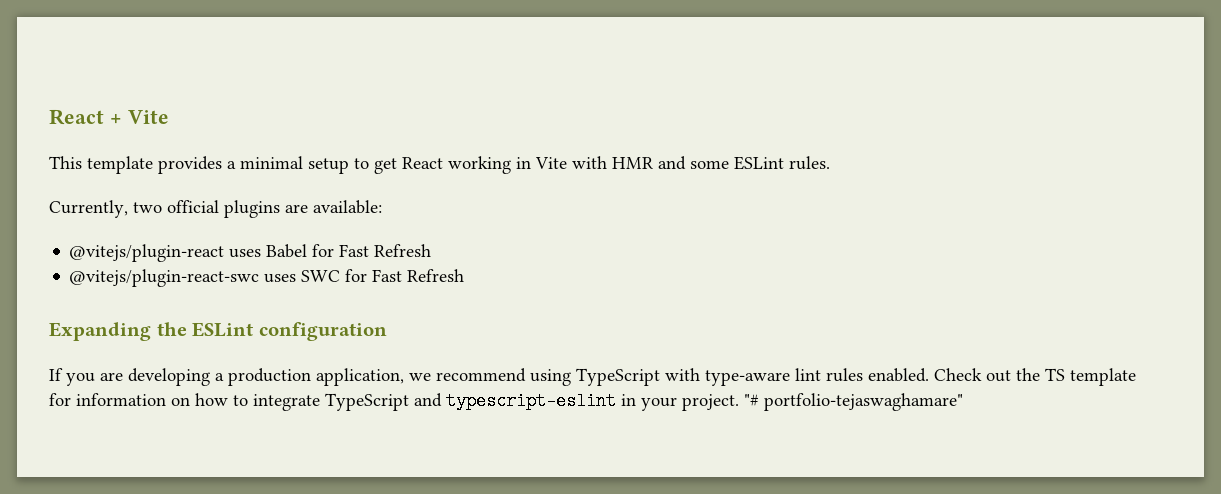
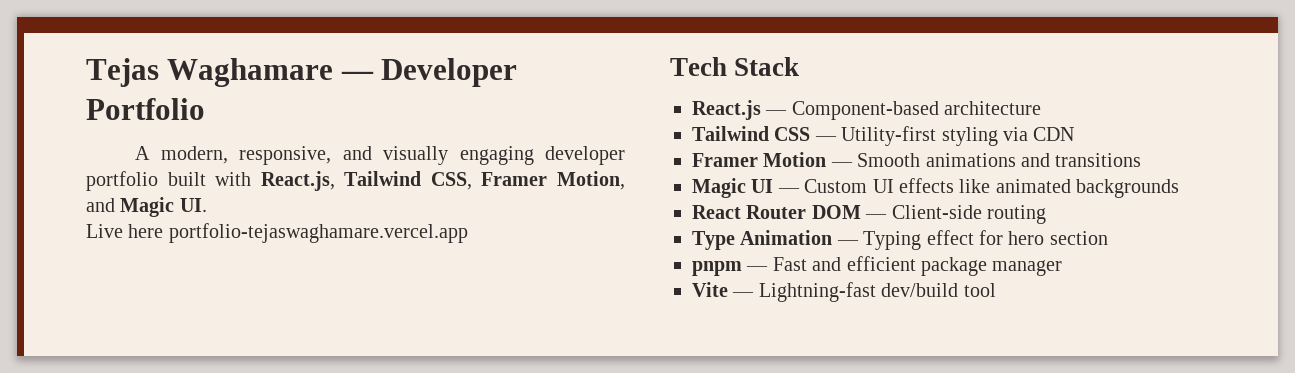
- React + Vite
- This template provides a minimal setup to get React working in Vite with HMR and some ESLint rules.
- Currently, two official plugins are available:
- @vitejs/plugin-react uses Babel for Fast Refresh
- @vitejs/plugin-react-swc uses SWC for Fast Refresh
- Expanding the ESLint configuration
- If you are developing a production application, we recommend using TypeScript with type-aware lint rules enabled. Check out the TS template for information on how to integrate TypeScript and typescript-eslint in your project. "# portfolio-tejaswaghamare"
+ Tejas Waghamare — Developer Portfolio
+ A modern, responsive, and visually engaging developer portfolio built with React.js, Tailwind CSS, Framer Motion, and Magic UI.
+ Live here portfolio-tejaswaghamare.vercel.app
+ Tech Stack
+ React.js — Component-based architecture
+ Tailwind CSS — Utility-first styling via CDN
+ Framer Motion — Smooth animations and transitions
+ Magic UI — Custom UI effects like animated backgrounds
+ React Router DOM — Client-side routing
+ Type Animation — Typing effect for hero section
+ pnpm — Fast and efficient package manager
+ Vite — Lightning-fast dev/build tool

